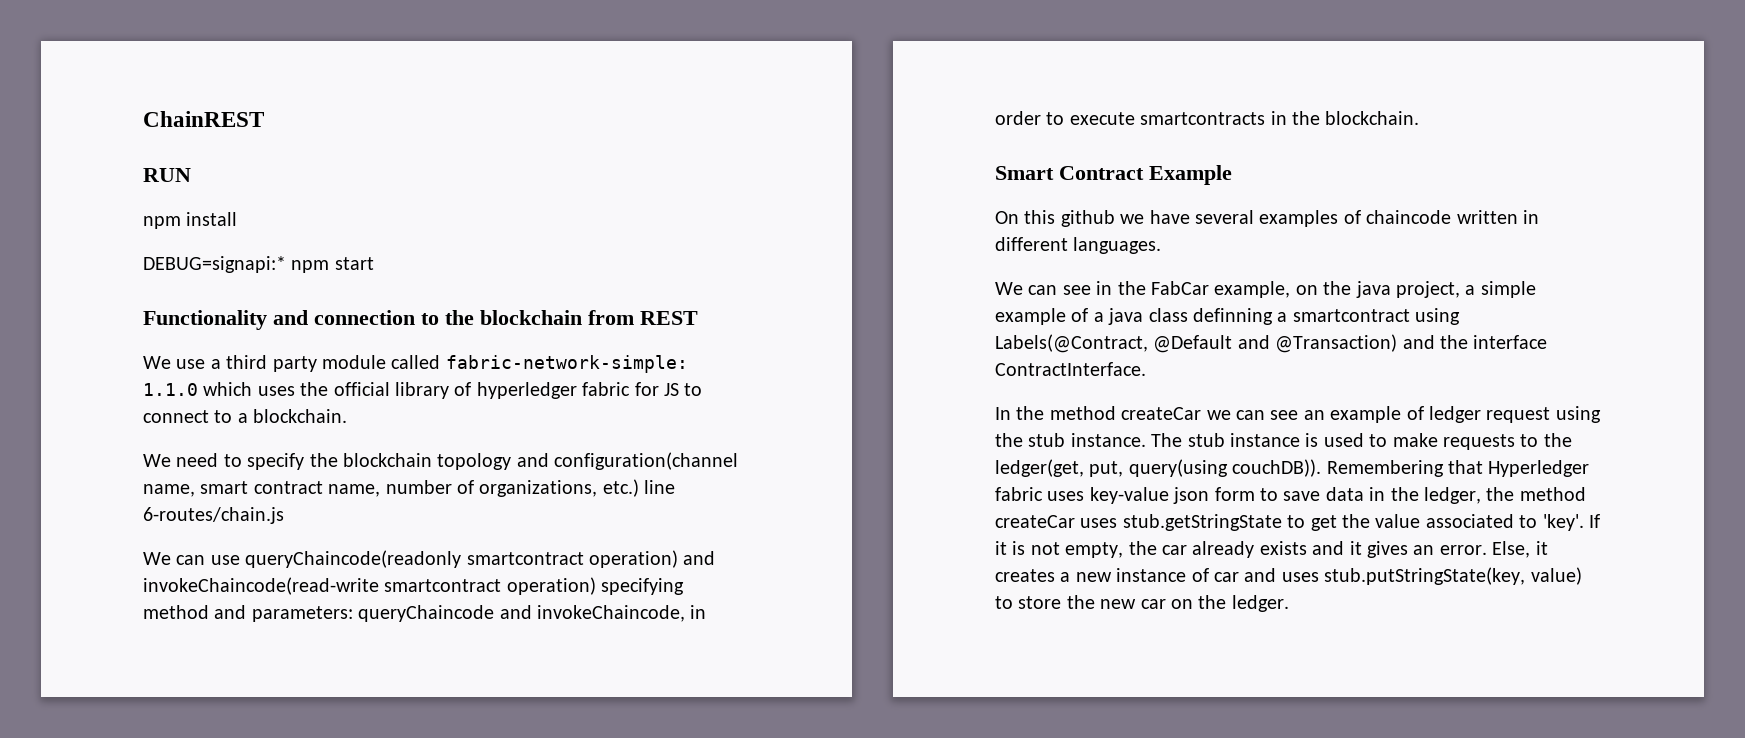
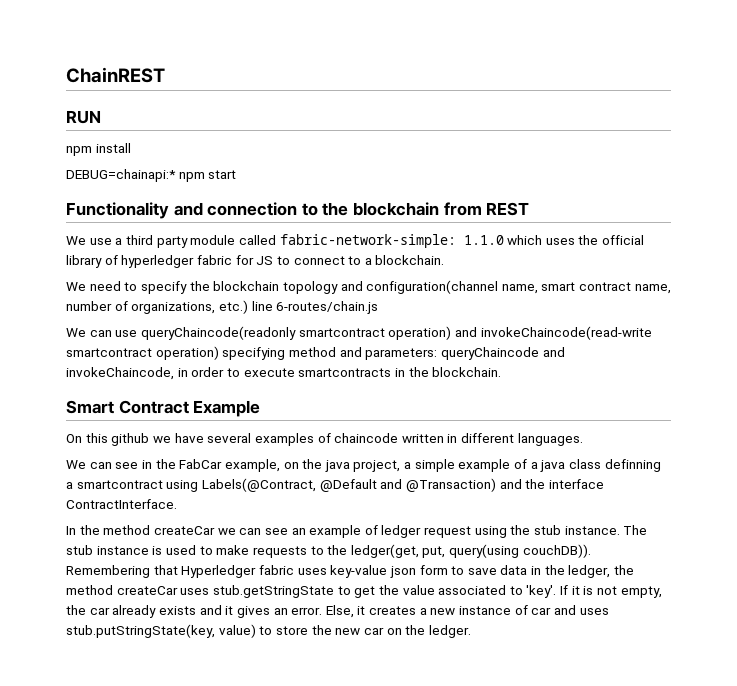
- DEBUG=signapi:* npm start
+ DEBUG=chainapi:* npm start

